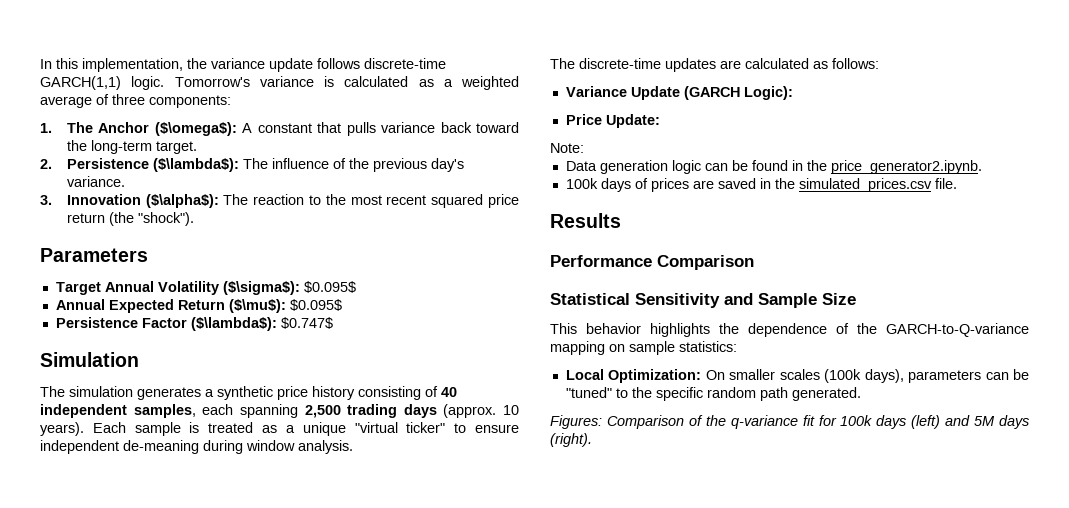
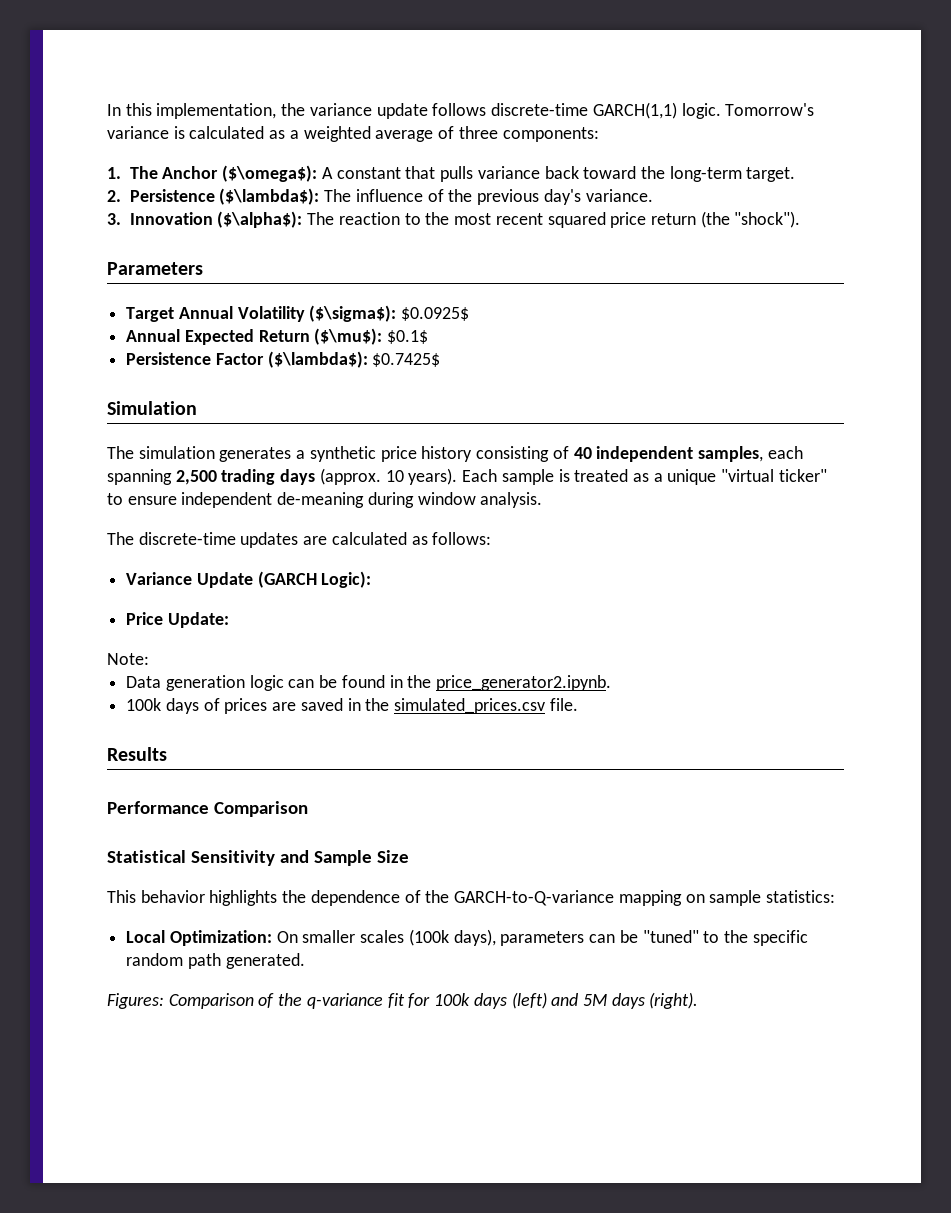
- Target Annual Volatility ($\sigma$): $0.095$
+ Target Annual Volatility ($\sigma$): $0.0925$
- Annual Expected Return ($\mu$): $0.095$
+ Annual Expected Return ($\mu$): $0.1$
- Persistence Factor ($\lambda$): $0.747$
+ Persistence Factor ($\lambda$): $0.7425$

